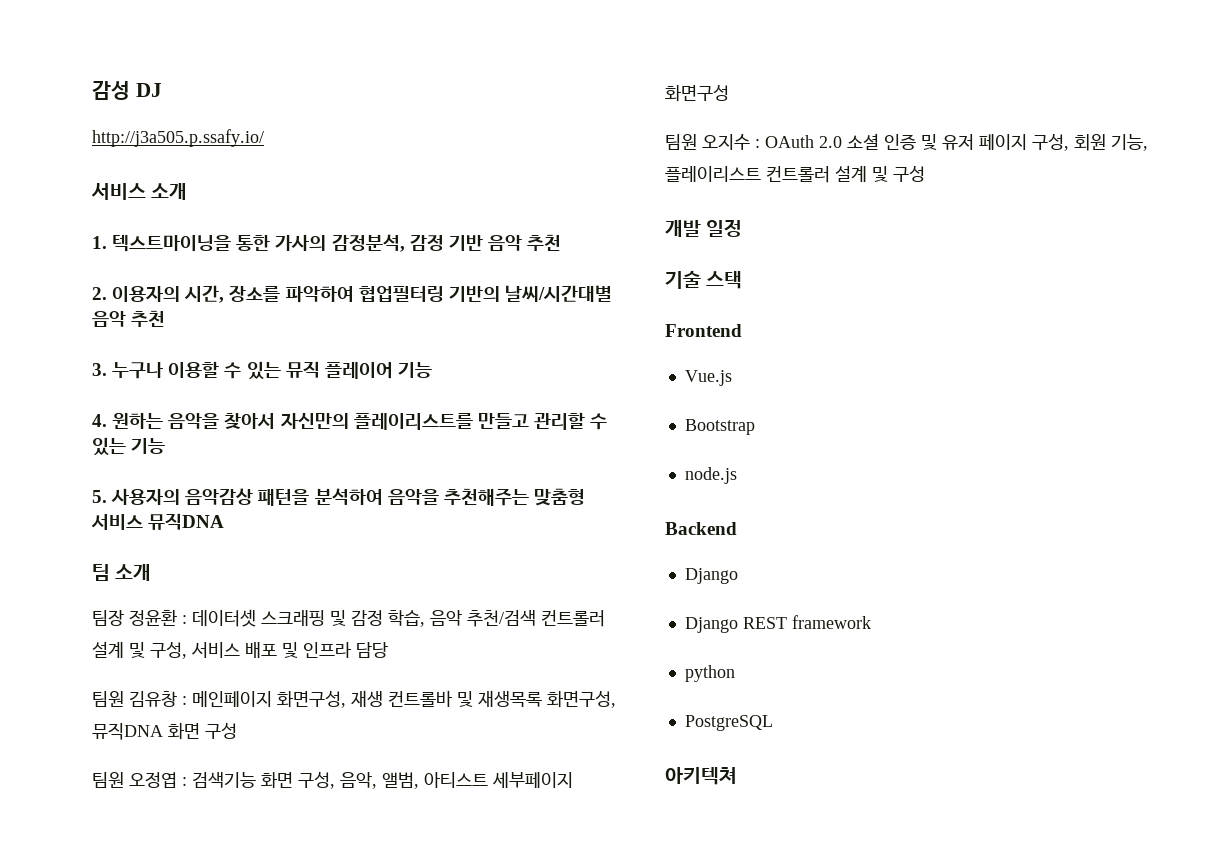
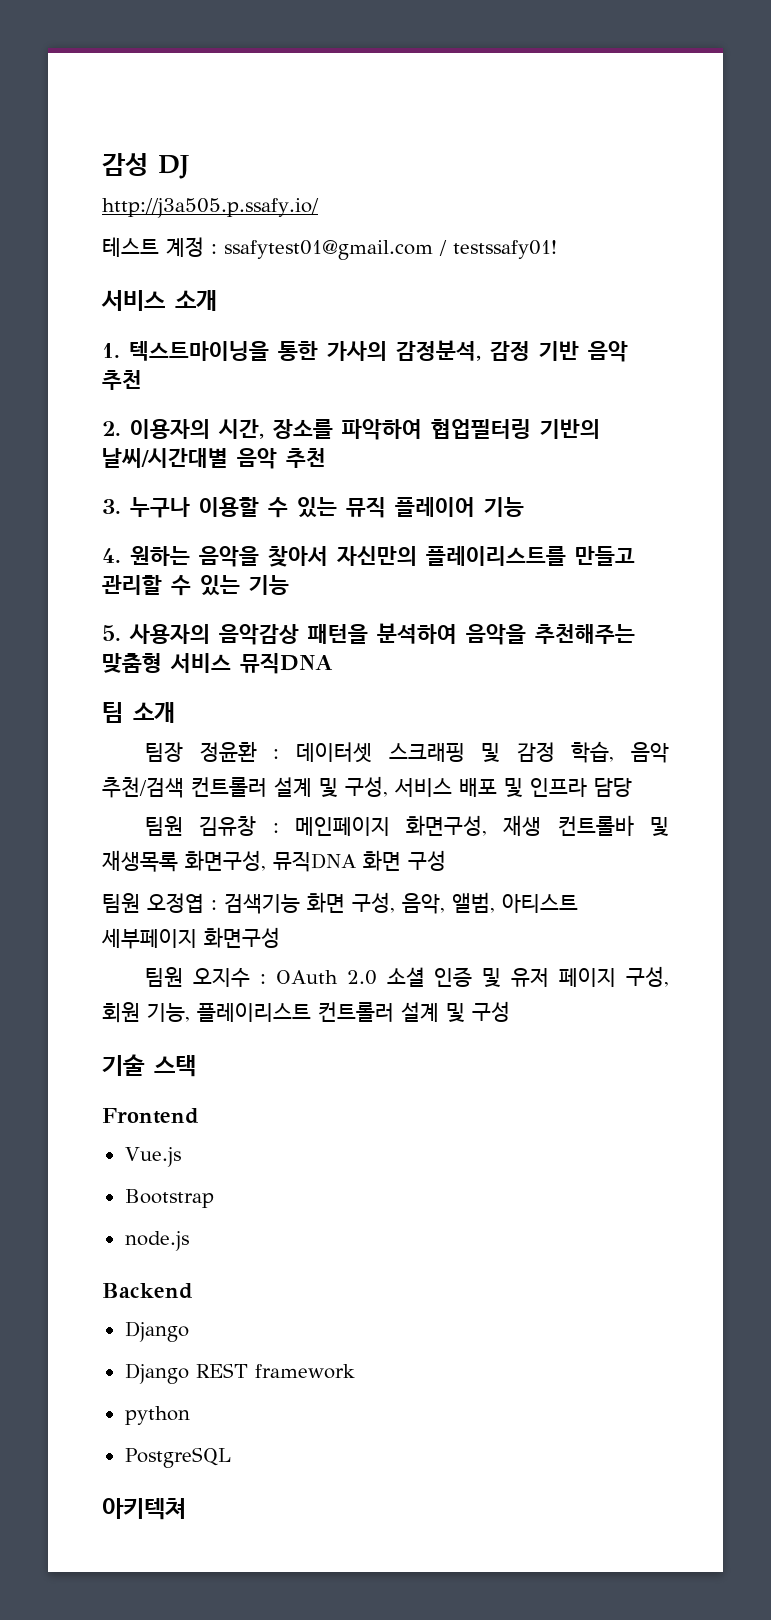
+ 테스트 계정 : ssafytest01@gmail.com / testssafy01!
- 개발 일정

